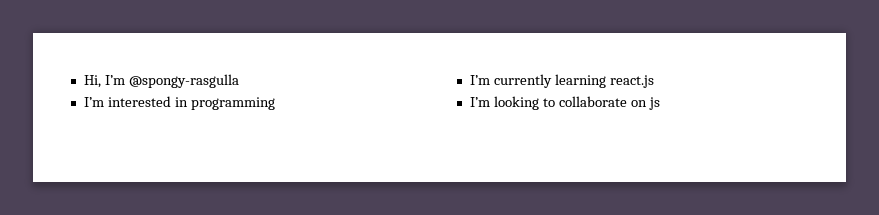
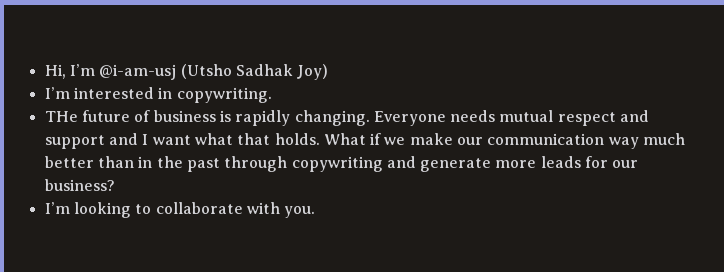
- Hi, I’m @spongy-rasgulla
+ Hi, I’m @i-am-usj (Utsho Sadhak Joy)
- I’m interested in programming
- I’m currently learning react.js
+ I’m interested in copywriting.
+ THe future of business is rapidly changing. Everyone needs mutual respect and support and I want what that holds. What if we make our communication way much better than in the past through copywriting and generate more leads for our business?
- I’m looking to collaborate on js
+ I’m looking to collaborate with you.

